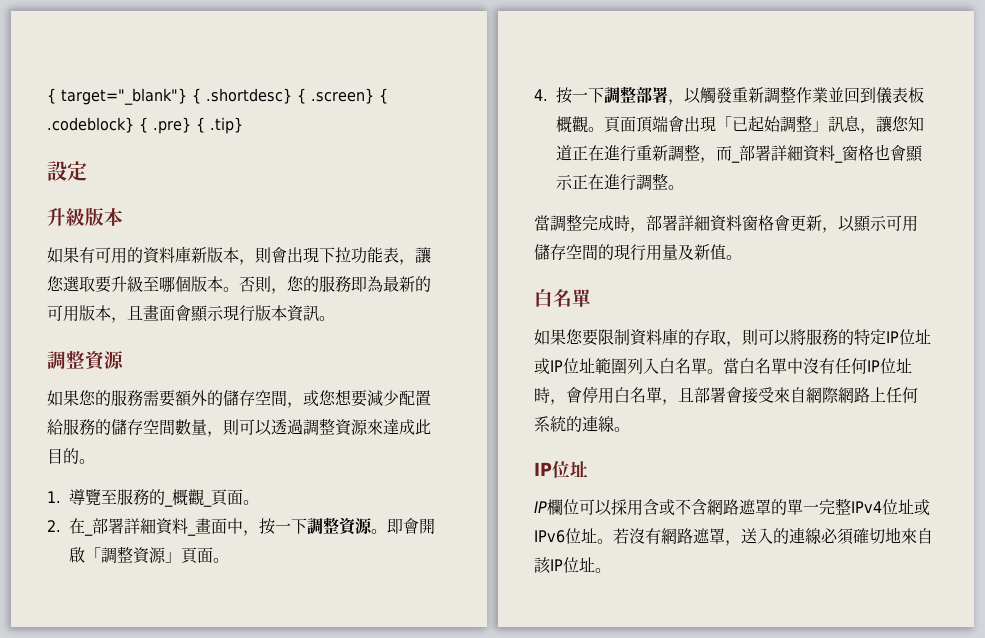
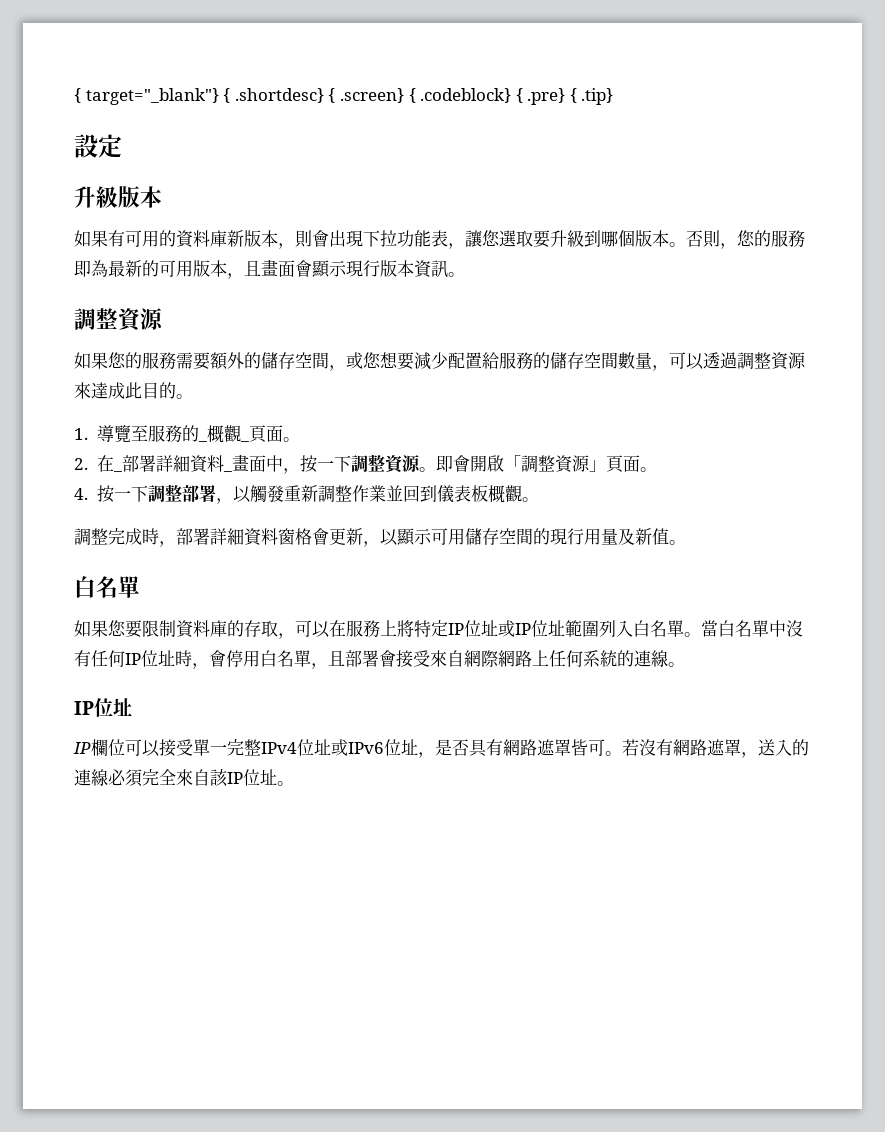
- 如果有可用的資料庫新版本，則會出現下拉功能表，讓您選取要升級至哪個版本。
+ 如果有可用的資料庫新版本，則會出現下拉功能表，讓您選取要升級到哪個版本。
- 如果您的服務需要額外的儲存空間，或您想要減少配置給服務的儲存空間數量，則可以透過調整資源來達成此目的。
+ 如果您的服務需要額外的儲存空間，或您想要減少配置給服務的儲存空間數量，可以透過調整資源來達成此目的。
- 4.按一下調整部署，以觸發重新調整作業並回到儀表板概觀。頁面頂端會出現「已起始調整」訊息，讓您知道正在進行重新調整，而_部署詳細資料_窗格也會顯示正在進行調整。
- 當調整完成時，部署詳細資料窗格會更新，以顯示可用儲存空間的現行用量及新值。
+ 4.按一下調整部署，以觸發重新調整作業並回到儀表板概觀。
+ 調整完成時，部署詳細資料窗格會更新，以顯示可用儲存空間的現行用量及新值。
- 如果您要限制資料庫的存取，則可以將服務的特定IP位址或IP位址範圍列入白名單。
+ 如果您要限制資料庫的存取，可以在服務上將特定IP位址或IP位址範圍列入白名單。
- IP欄位可以採用含或不含網路遮罩的單一完整IPv4位址或IPv6位址。
+ IP欄位可以接受單一完整IPv4位址或IPv6位址，是否具有網路遮罩皆可。
- 若沒有網路遮罩，送入的連線必須確切地來自該IP位址。
+ 若沒有網路遮罩，送入的連線必須完全來自該IP位址。

